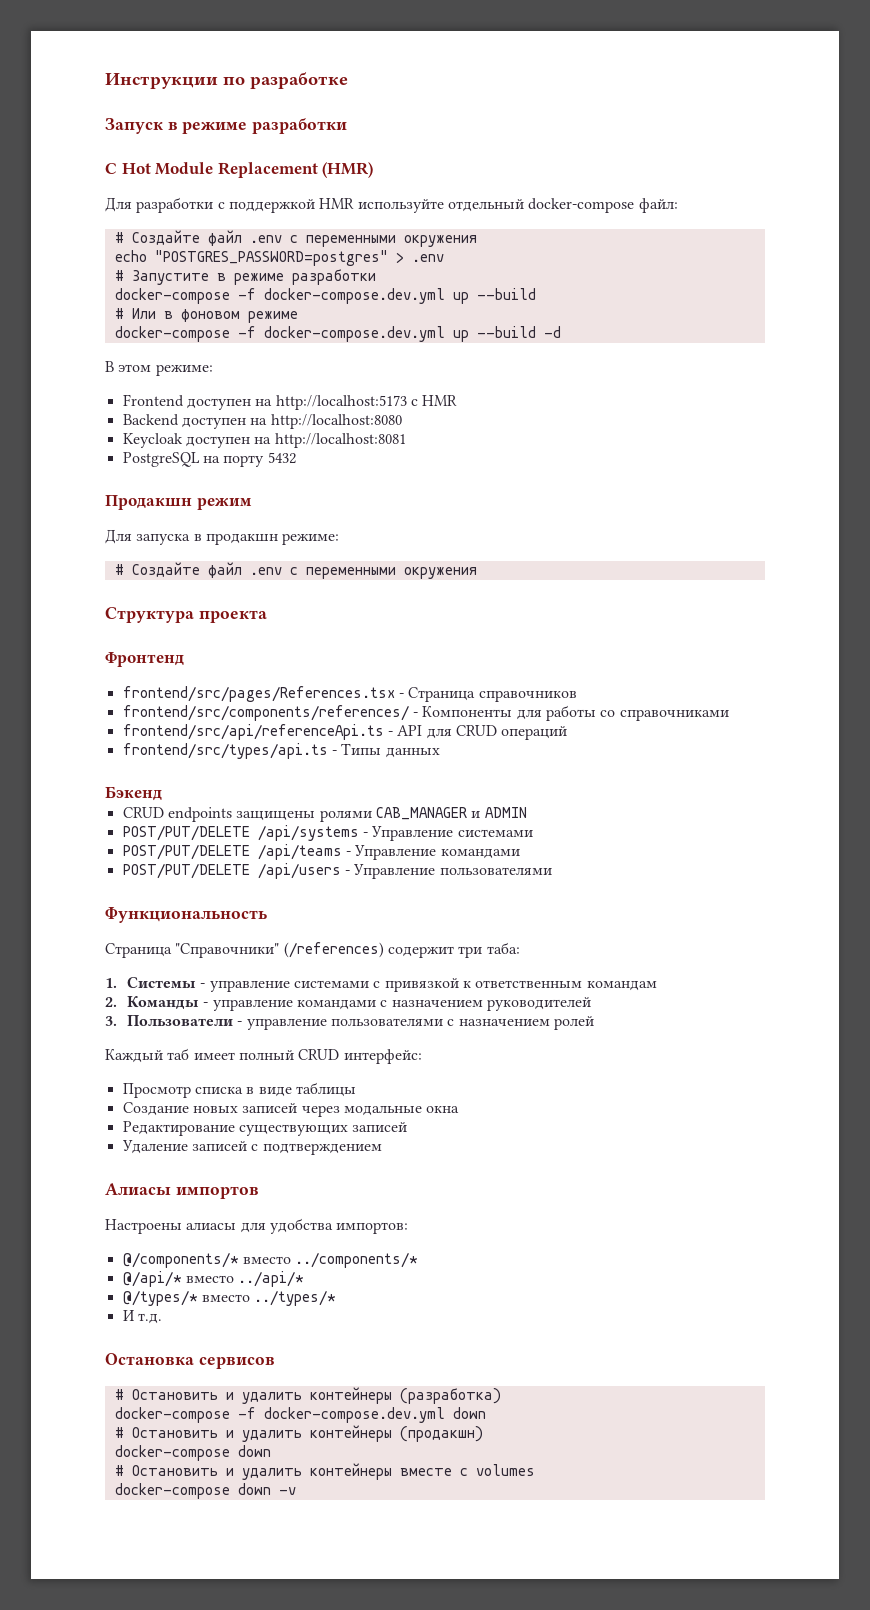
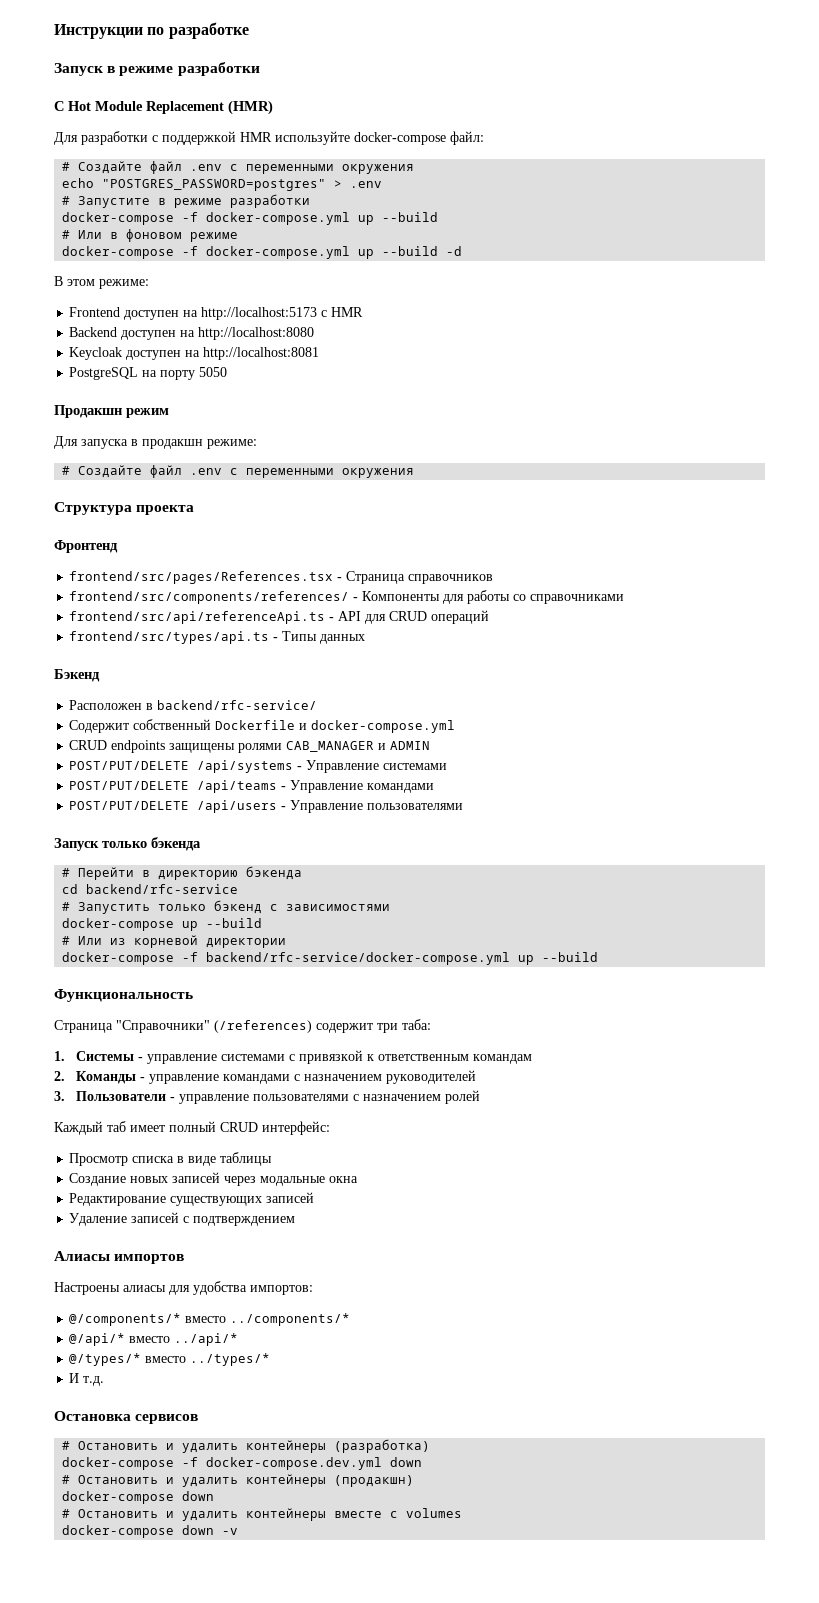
- Для разработки с поддержкой HMR используйте отдельный docker-compose файл:
+ Для разработки с поддержкой HMR используйте docker-compose файл:
  # Запустите в режиме разработки
- docker-compose -f docker-compose.dev.yml up --build
+ docker-compose -f docker-compose.yml up --build
- docker-compose -f docker-compose.dev.yml up --build -d
+ docker-compose -f docker-compose.yml up --build -d
- PostgreSQL на порту 5432
+ PostgreSQL на порту 5050
+ Расположен в backend/rfc-service/
+ Содержит собственный Dockerfile и docker-compose.yml
+ Запуск только бэкенда
+ # Перейти в директорию бэкенда
+ cd backend/rfc-service
+ # Запустить только бэкенд с зависимостями
+ docker-compose up --build
+ # Или из корневой директории
+ docker-compose -f backend/rfc-service/docker-compose.yml up --build

